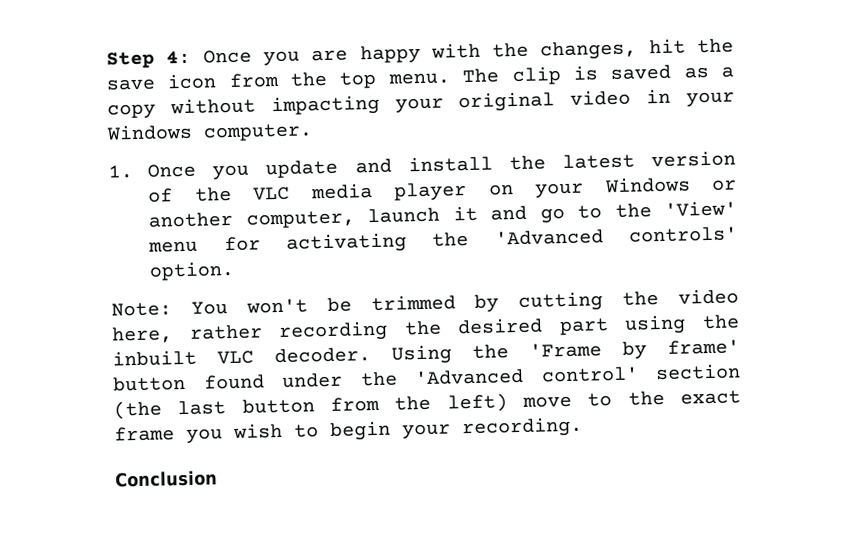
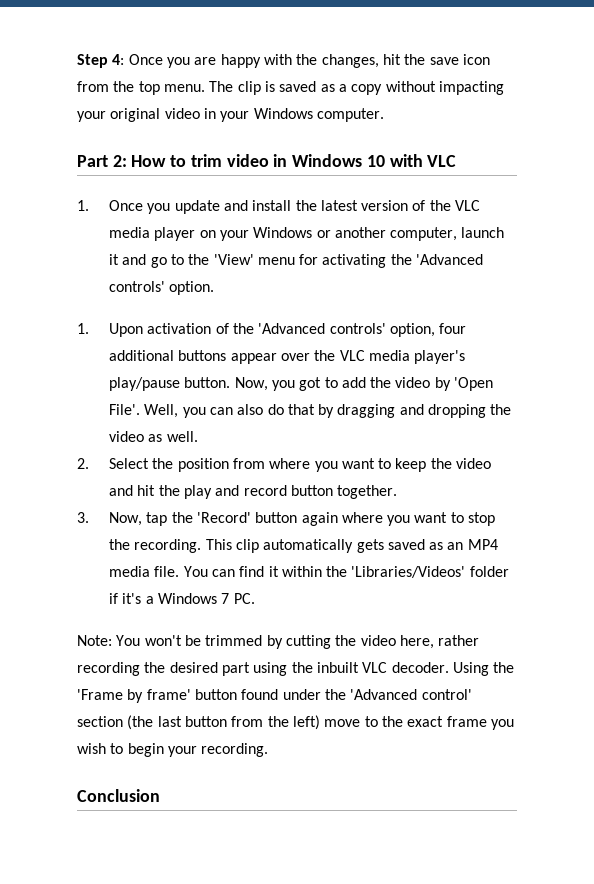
+ Part 2: How to trim video in Windows 10 with VLC
+ 1. Upon activation of the 'Advanced controls' option, four additional buttons appear over the VLC media player's play/pause button. Now, you got to add the video by 'Open File'. Well, you can also do that by dragging and dropping the video as well.
+ 2. Select the position from where you want to keep the video and hit the play and record button together.
+ 3. Now, tap the 'Record' button again where you want to stop the recording. This clip automatically gets saved as an MP4 media file. You can find it within the 'Libraries/Videos' folder if it's a Windows 7 PC.

